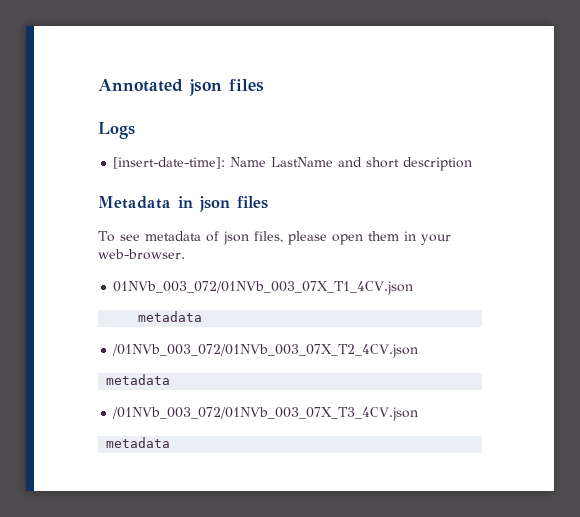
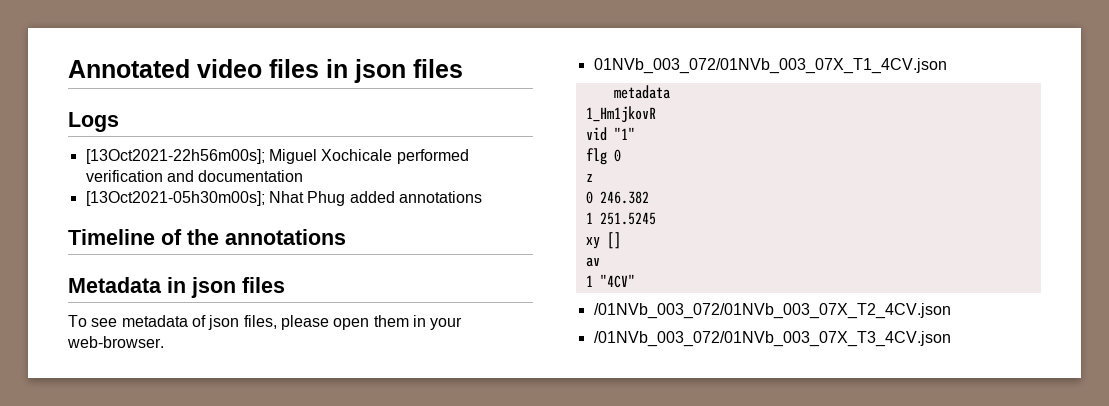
- Annotated json files
+ Annotated video files in json files
- [insert-date-time]: Name LastName and short description
+ [13Oct2021-22h56m00s]; Miguel Xochicale performed verification and documentation
+ [13Oct2021-05h30m00s]; Nhat Phug added annotations
+ Timeline of the annotations
+ 1_Hm1jkovR
+ vid "1"
+ flg 0
+ z
+ 0 246.382
+ 1 251.5245
+ xy []
+ av
+ 1 "4CV"
  /01NVb_003_072/01NVb_003_07X_T2_4CV.json
- metadata
  /01NVb_003_072/01NVb_003_07X_T3_4CV.json
- metadata

